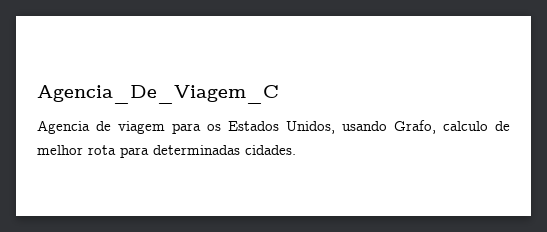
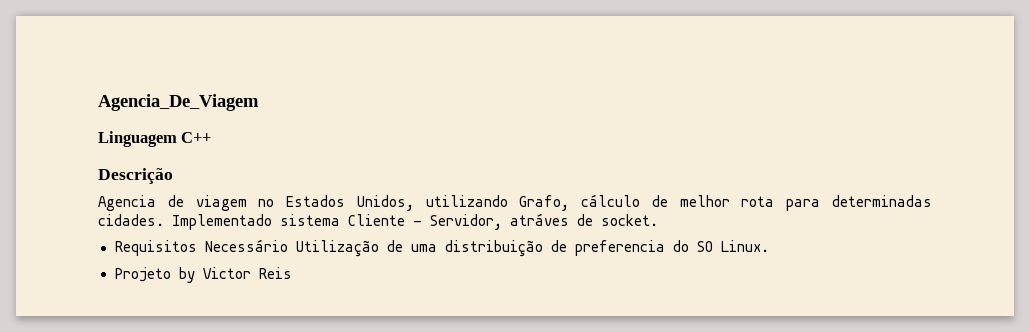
- Agencia_De_Viagem_C
+ Agencia_De_Viagem
+ Linguagem C++
+ Descrição
- Agencia de viagem para os Estados Unidos, usando Grafo, calculo de melhor rota para determinadas cidades.
+ Agencia de viagem no Estados Unidos, utilizando Grafo, cálculo de melhor rota para determinadas cidades.
+ Implementado sistema Cliente - Servidor, atráves de socket.
+ Requisitos Necessário Utilização de uma distribuição de preferencia do SO Linux.
+ Projeto by Victor Reis

